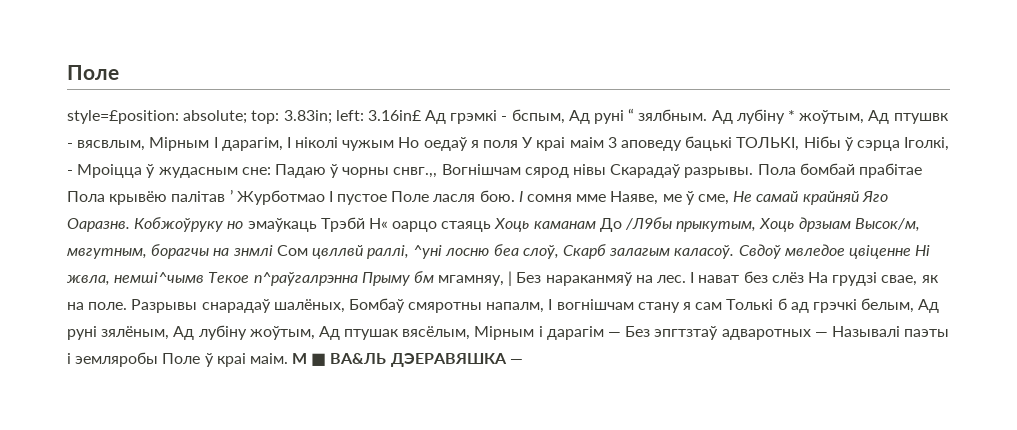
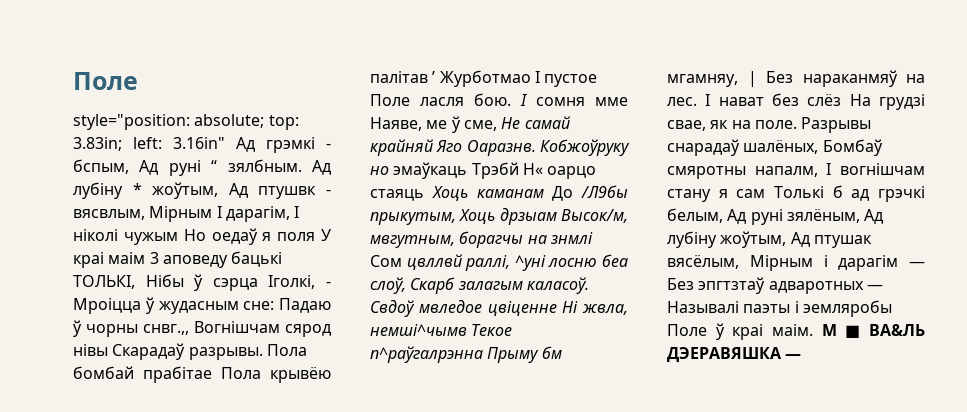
- style=£position: absolute; top: 3.83in; left: 3.16in£ Ад грэмкі - бспым, Ад руні “ зялбным.
+ style="position: absolute; top: 3.83in; left: 3.16in" Ад грэмкі - бспым, Ад руні “ зялбным.

